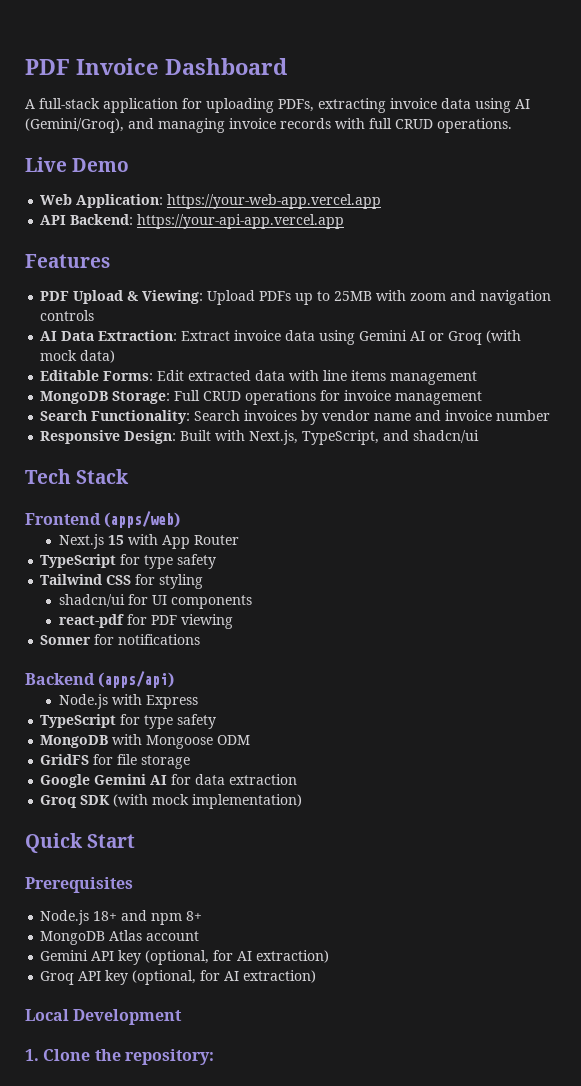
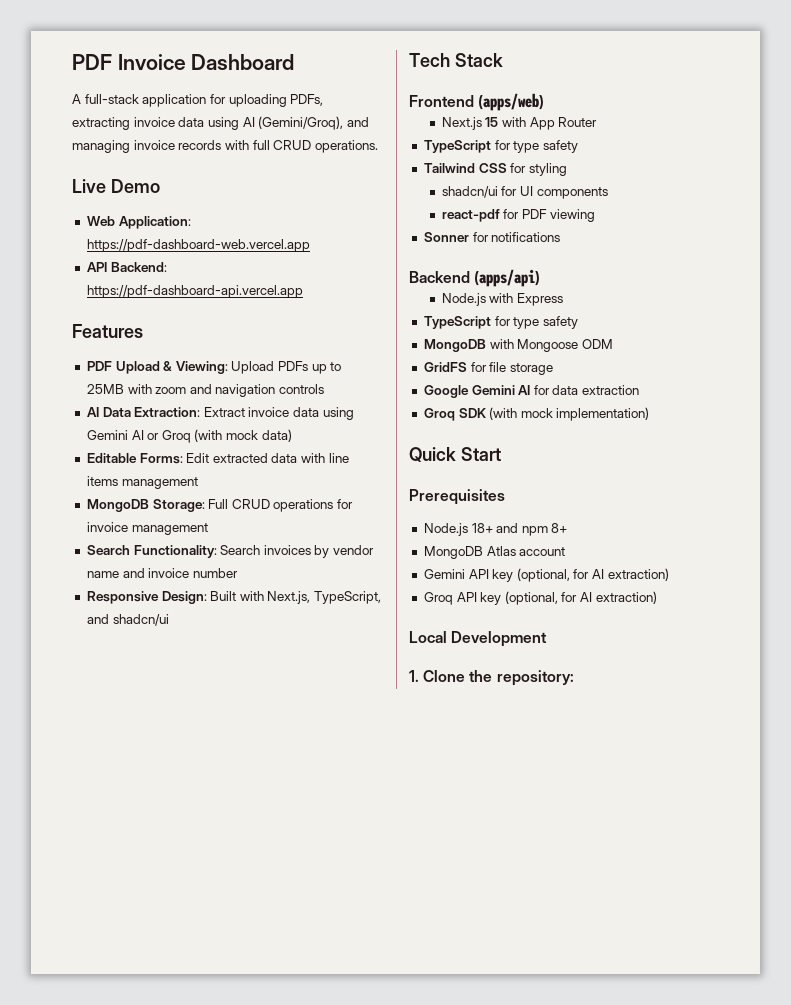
- Web Application: https://your-web-app.vercel.app
+ Web Application: https://pdf-dashboard-web.vercel.app
- API Backend: https://your-api-app.vercel.app
+ API Backend: https://pdf-dashboard-api.vercel.app

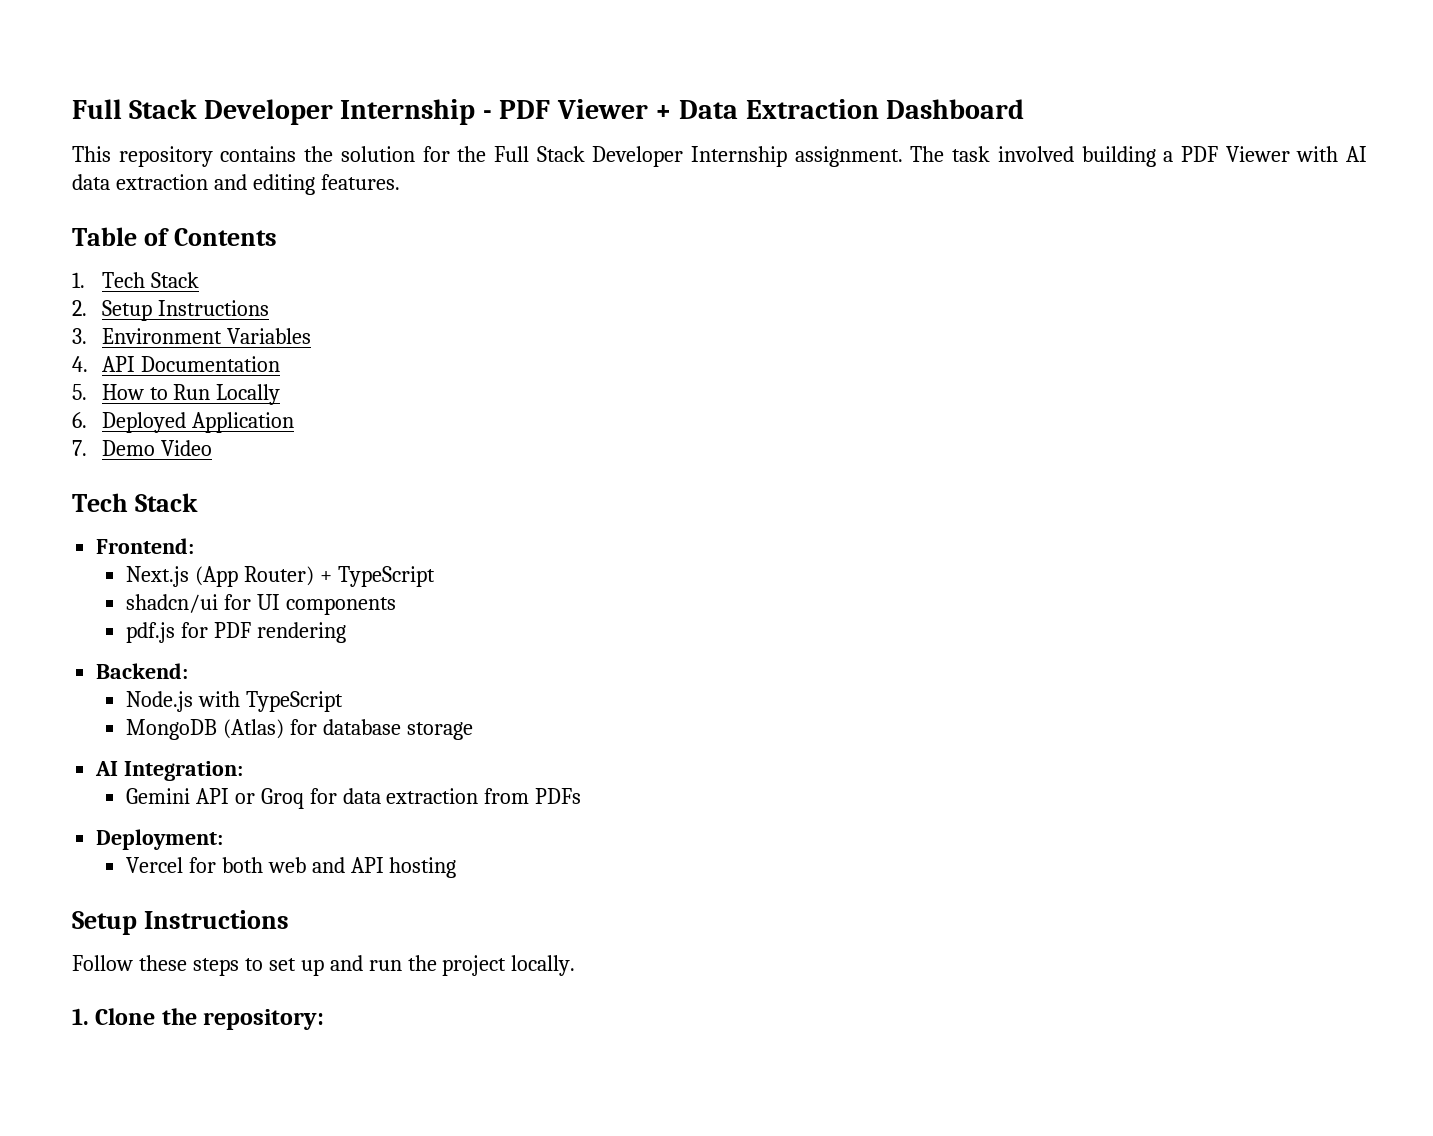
- PDF Invoice Dashboard
- A full-stack application for uploading PDFs, extracting invoice data using AI (Gemini/Groq), and managing invoice records with full CRUD operations.
- Live Demo
- Web Application: https://pdf-dashboard-web.vercel.app
- API Backend: https://pdf-dashboard-api.vercel.app
- Features
- PDF Upload & Viewing: Upload PDFs up to 25MB with zoom and navigation controls
- AI Data Extraction: Extract invoice data using Gemini AI or Groq (with mock data)
- Editable Forms: Edit extracted data with line items management
- MongoDB Storage: Full CRUD operations for invoice management
- Search Functionality: Search invoices by vendor name and invoice number
- Responsive Design: Built with Next.js, TypeScript, and shadcn/ui
+ Full Stack Developer Internship - PDF Viewer + Data Extraction Dashboard
+ This repository contains the solution for the Full Stack Developer Internship assignment. The task involved building a PDF Viewer with AI data extraction and editing features.
+ Table of Contents
+ 1. Tech Stack
+ 2. Setup Instructions
+ 3. Environment Variables
+ 4. API Documentation
+ 5. How to Run Locally
+ 6. Deployed Application
+ 7. Demo Video
  Tech Stack
- Frontend (apps/web)
+ Frontend:
- Next.js 15 with App Router
- TypeScript for type safety
- Tailwind CSS for styling
+ Next.js (App Router) + TypeScript
- react-pdf for PDF viewing
- Sonner for notifications
- Backend (apps/api)
+ pdf.js for PDF rendering
+ Backend:
- Node.js with Express
- TypeScript for type safety
- MongoDB with Mongoose ODM
- GridFS for file storage
- Google Gemini AI for data extraction
- Groq SDK (with mock implementation)
- Quick Start
- Prerequisites
- Node.js 18+ and npm 8+
- MongoDB Atlas account
- Gemini API key (optional, for AI extraction)
- Groq API key (optional, for AI extraction)
- Local Development
+ Node.js with TypeScript
+ MongoDB (Atlas) for database storage
+ AI Integration:
+ Gemini API or Groq for data extraction from PDFs
+ Deployment:
+ Vercel for both web and API hosting
+ Setup Instructions
+ Follow these steps to set up and run the project locally.

